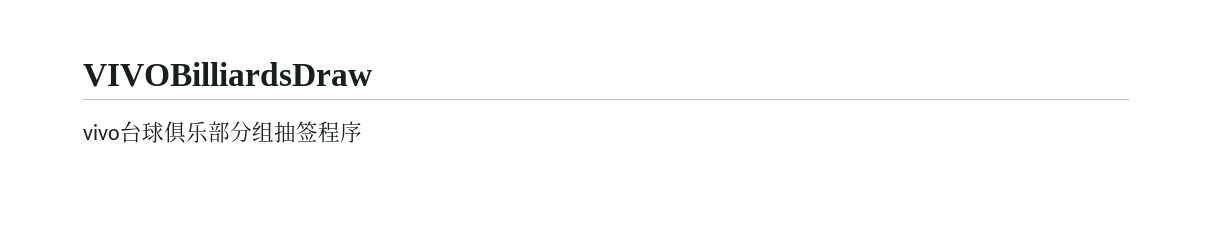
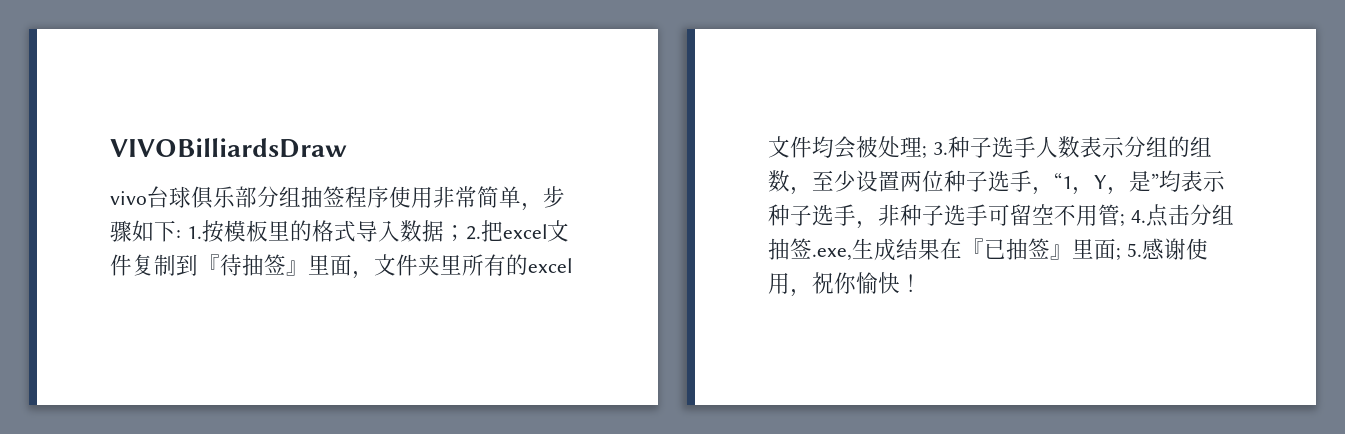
- vivo台球俱乐部分组抽签程序
+ vivo台球俱乐部分组抽签程序使用非常简单，步骤如下: 1.按模板里的格式导入数据；2.把excel文件复制到『待抽签』里面，文件夹里所有的excel文件均会被处理; 3.种子选手人数表示分组的组数，至少设置两位种子选手，“1，Y，是”均表示种子选手，非种子选手可留空不用管; 4.点击分组抽签.exe,生成结果在『已抽签』里面; 5.感谢使用，祝你愉快！

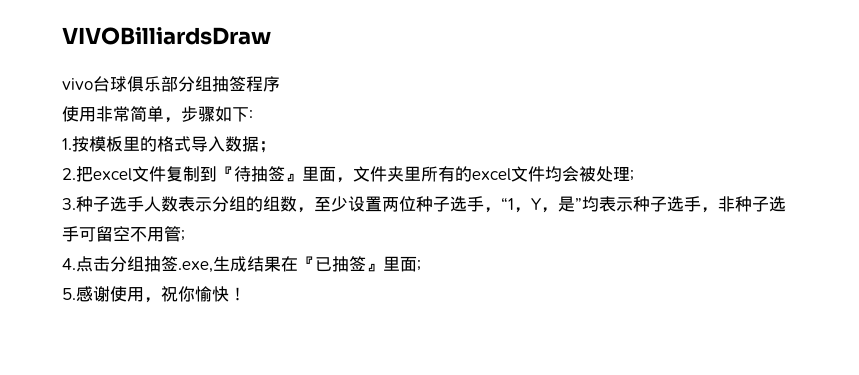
- vivo台球俱乐部分组抽签程序使用非常简单，步骤如下: 1.按模板里的格式导入数据；2.把excel文件复制到『待抽签』里面，文件夹里所有的excel文件均会被处理; 3.种子选手人数表示分组的组数，至少设置两位种子选手，“1，Y，是”均表示种子选手，非种子选手可留空不用管; 4.点击分组抽签.exe,生成结果在『已抽签』里面; 5.感谢使用，祝你愉快！
+ vivo台球俱乐部分组抽签程序
+ 使用非常简单，步骤如下:
+ 1.按模板里的格式导入数据；
+ 2.把excel文件复制到『待抽签』里面，文件夹里所有的excel文件均会被处理;
+ 3.种子选手人数表示分组的组数，至少设置两位种子选手，“1，Y，是”均表示种子选手，非种子选手可留空不用管;
+ 4.点击分组抽签.exe,生成结果在『已抽签』里面;
+ 5.感谢使用，祝你愉快！

